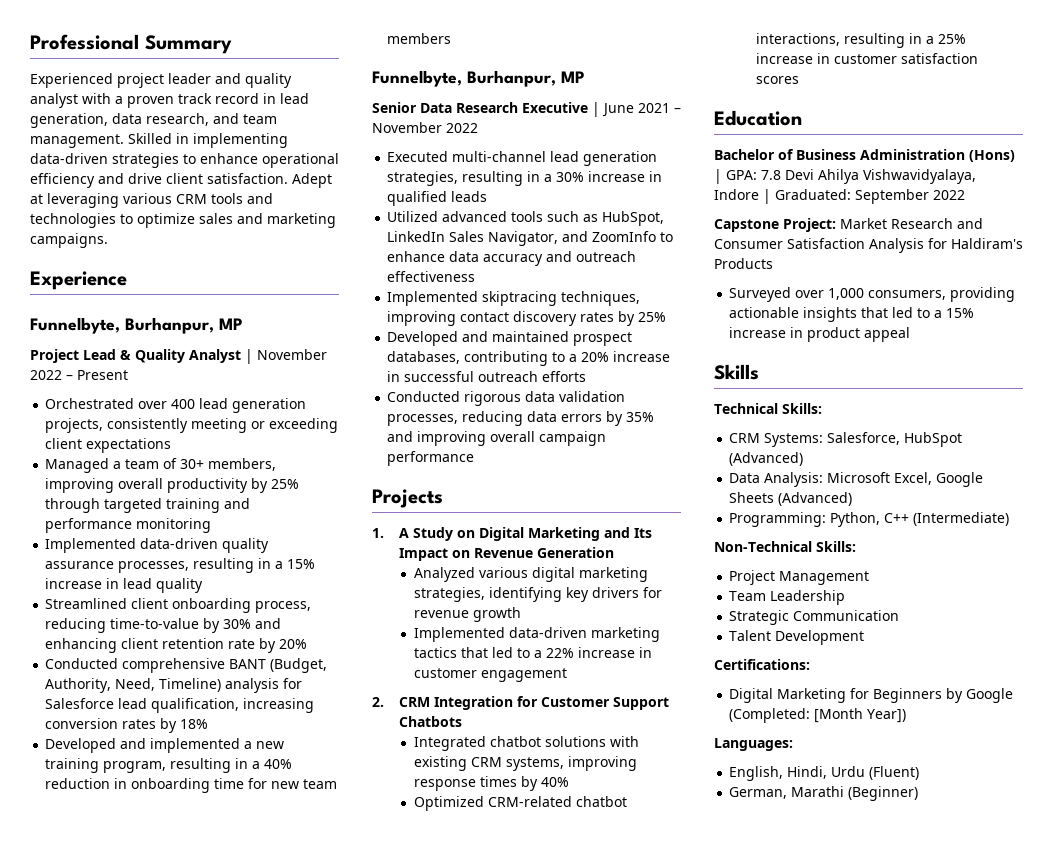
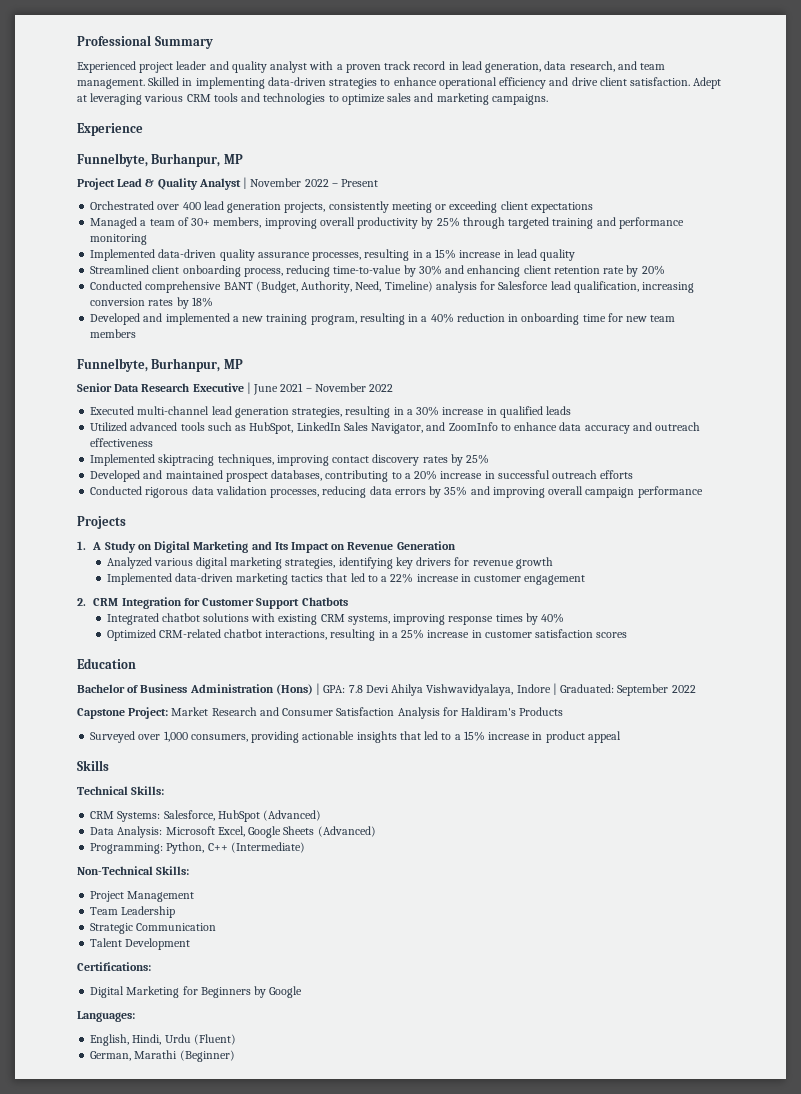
- Digital Marketing for Beginners by Google (Completed: [Month Year])
+ Digital Marketing for Beginners by Google

